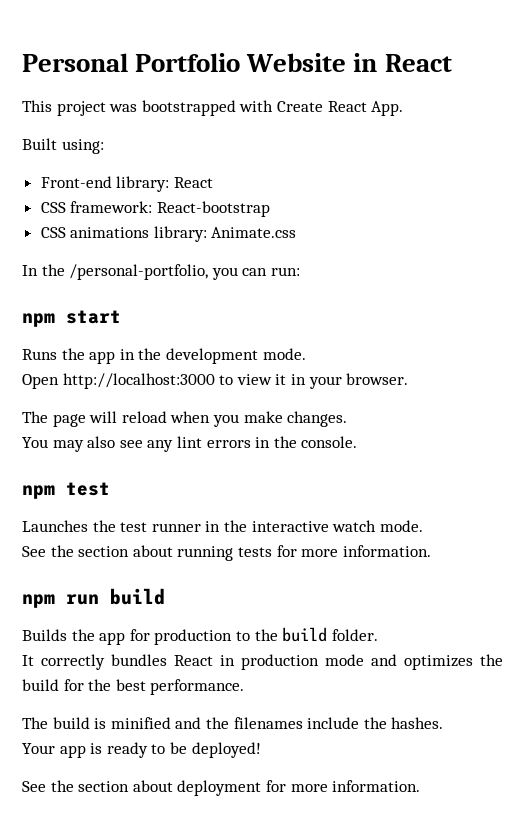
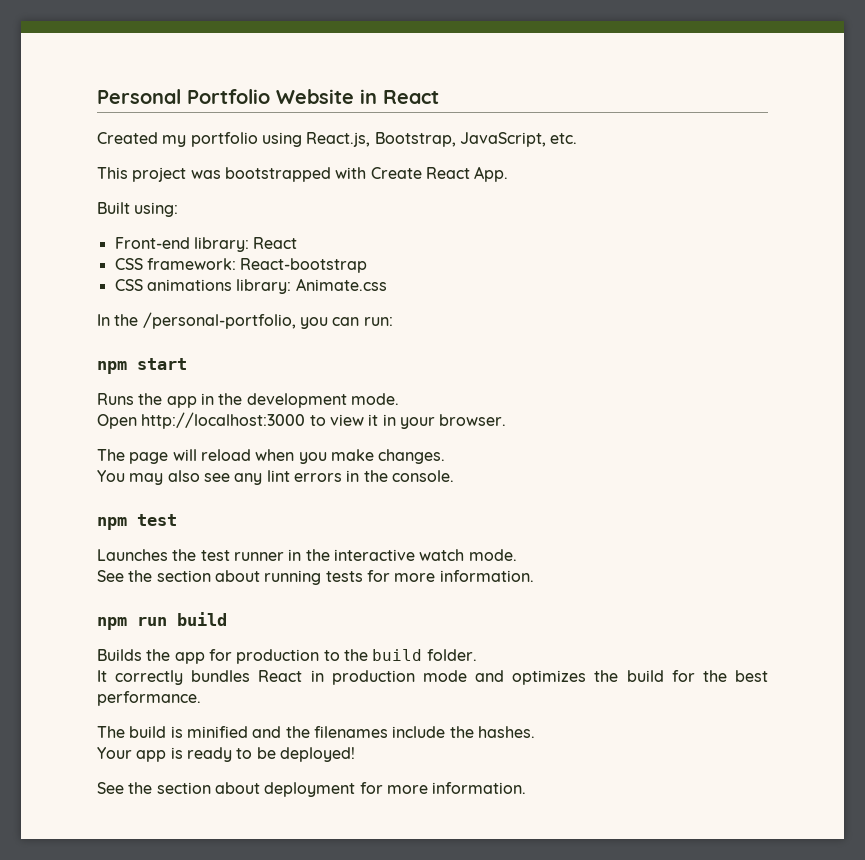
+ Created my portfolio using React.js, Bootstrap, JavaScript, etc.

